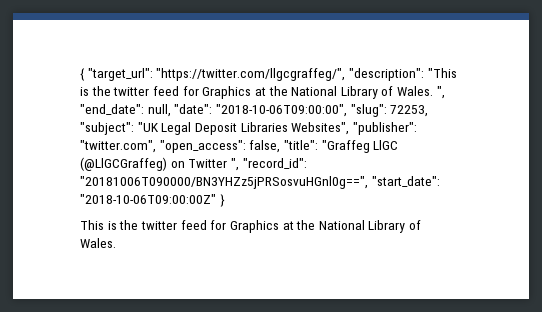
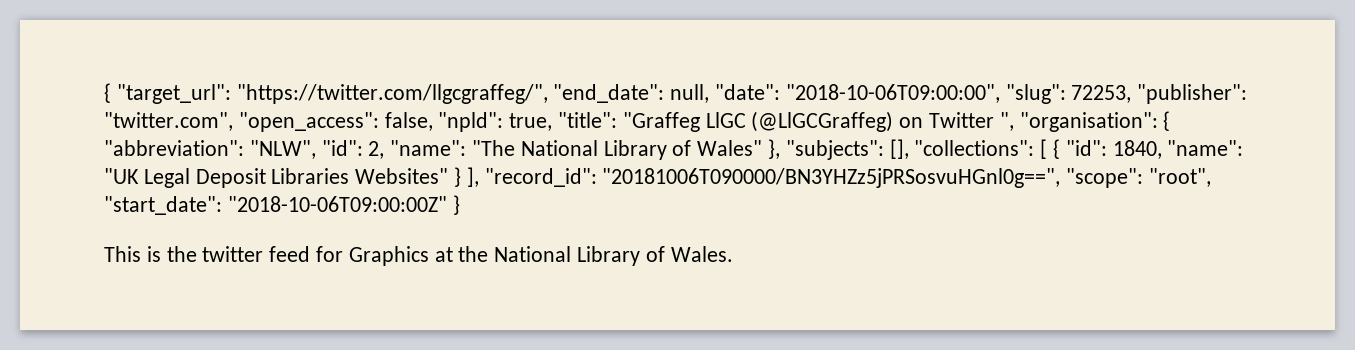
- { "target_url": "https://twitter.com/llgcgraffeg/", "description": "This is the twitter feed for Graphics at the National Library of Wales. ", "end_date": null, "date": "2018-10-06T09:00:00", "slug": 72253, "subject": "UK Legal Deposit Libraries Websites", "publisher": "twitter.com", "open_access": false, "title": "Graffeg LlGC (@LlGCGraffeg) on Twitter ", "record_id": "20181006T090000/BN3YHZz5jPRSosvuHGnl0g==", "start_date": "2018-10-06T09:00:00Z" }
+ { "target_url": "https://twitter.com/llgcgraffeg/", "end_date": null, "date": "2018-10-06T09:00:00", "slug": 72253, "publisher": "twitter.com", "open_access": false, "npld": true, "title": "Graffeg LlGC (@LlGCGraffeg) on Twitter ", "organisation": { "abbreviation": "NLW", "id": 2, "name": "The National Library of Wales" }, "subjects": [], "collections": [ { "id": 1840, "name": "UK Legal Deposit Libraries Websites" } ], "record_id": "20181006T090000/BN3YHZz5jPRSosvuHGnl0g==", "scope": "root", "start_date": "2018-10-06T09:00:00Z" }

